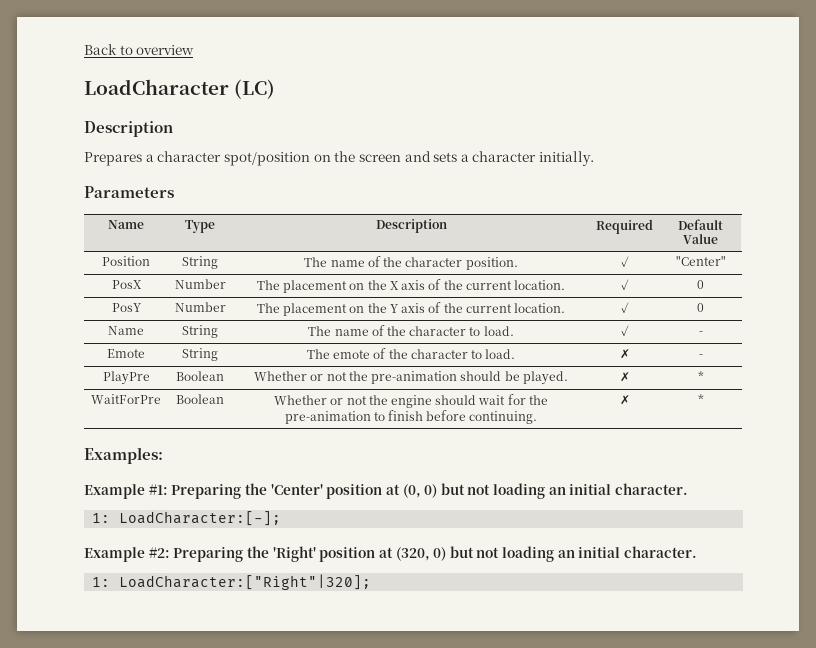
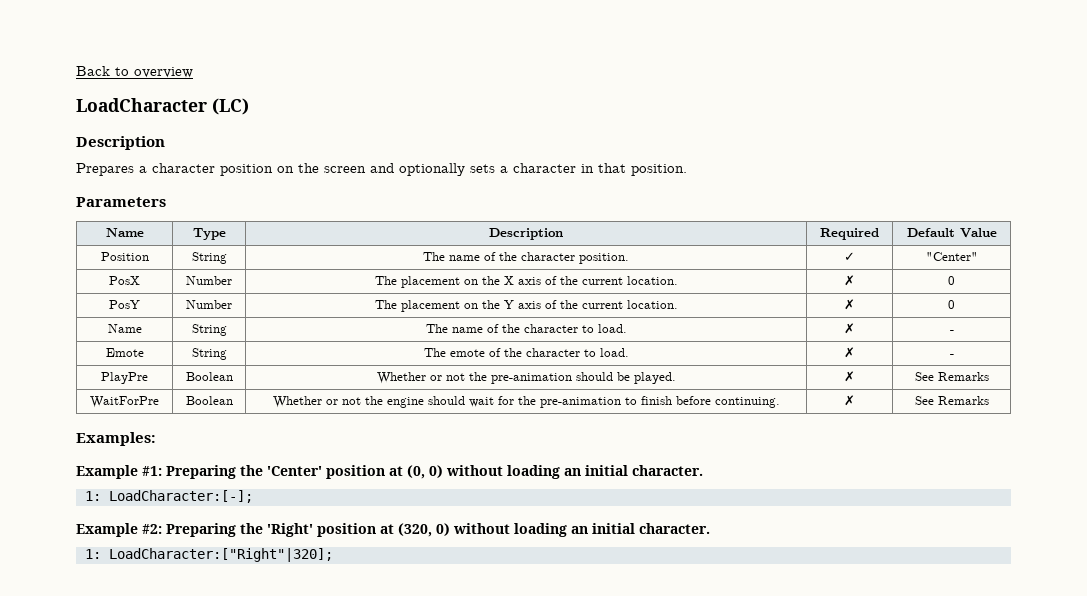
- Prepares a character spot/position on the screen and sets a character initially.
+ Prepares a character position on the screen and optionally sets a character in that position.
- PosX | Number | The placement on the X axis of the current location. | ✓ | 0
+ PosX | Number | The placement on the X axis of the current location. | ✗ | 0
- PosY | Number | The placement on the Y axis of the current location. | ✓ | 0
+ PosY | Number | The placement on the Y axis of the current location. | ✗ | 0
- Name | String | The name of the character to load. | ✓ | -
+ Name | String | The name of the character to load. | ✗ | -
- PlayPre | Boolean | Whether or not the pre-animation should be played. | ✗ | *
+ PlayPre | Boolean | Whether or not the pre-animation should be played. | ✗ | See Remarks
- WaitForPre | Boolean | Whether or not the engine should wait for the pre-animation to finish before continuing. | ✗ | *
+ WaitForPre | Boolean | Whether or not the engine should wait for the pre-animation to finish before continuing. | ✗ | See Remarks
- Example #1: Preparing the 'Center' position at (0, 0) but not loading an initial character.
+ Example #1: Preparing the 'Center' position at (0, 0) without loading an initial character.
- Example #2: Preparing the 'Right' position at (320, 0) but not loading an initial character.
+ Example #2: Preparing the 'Right' position at (320, 0) without loading an initial character.

